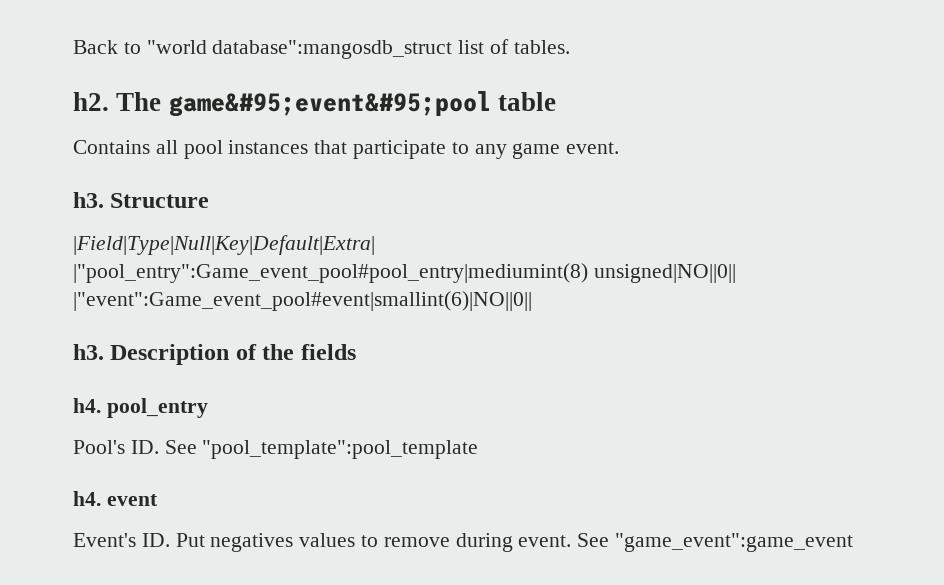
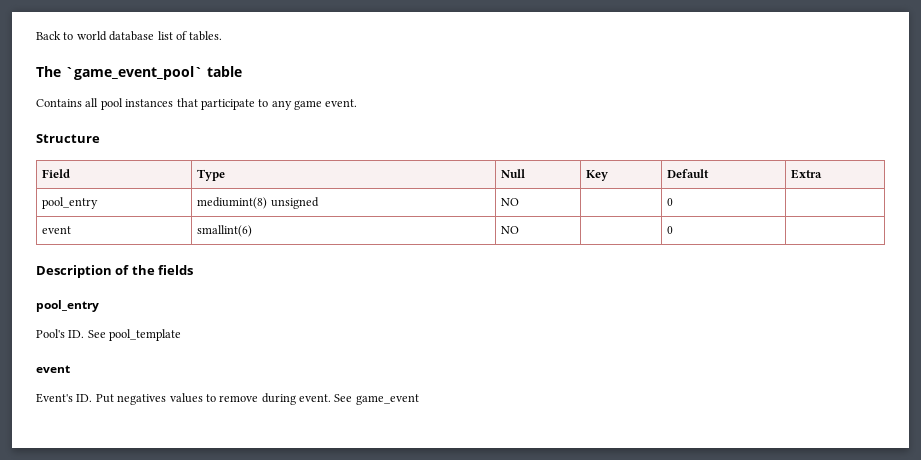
- Back to "world database":mangosdb_struct list of tables.
+ Back to world database list of tables.
- h2. The game&#95;event&#95;pool table
+ The `game_event_pool` table
  Contains all pool instances that participate to any game event.
- h3. Structure
+ Structure
- |Field|Type|Null|Key|Default|Extra| |"pool_entry":Game_event_pool#pool_entry|mediumint(8) unsigned|NO||0|| |"event":Game_event_pool#event|smallint(6)|NO||0||
- h3. Description of the fields
- h4. pool_entry
+ Field | Type | Null | Key | Default | Extra
+ pool_entry | mediumint(8) unsigned | NO | | 0 |
+ event | smallint(6) | NO | | 0 |
+ Description of the fields
+ pool_entry
- Pool's ID. See "pool_template":pool_template
- h4. event
+ Pool's ID. See pool_template
+ event
- See "game_event":game_event
+ See game_event

